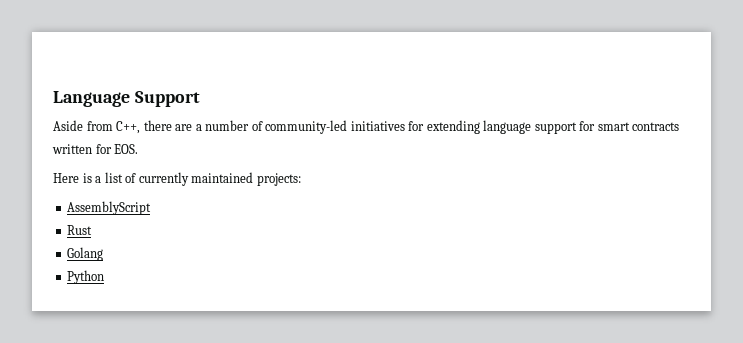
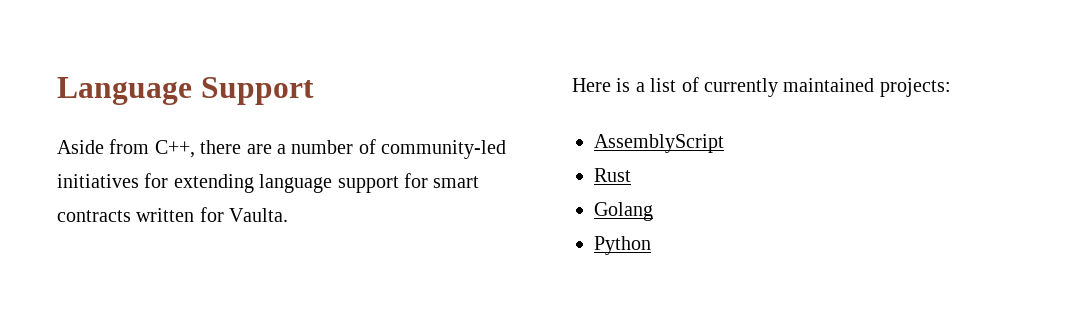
- Aside from C++, there are a number of community-led initiatives for extending language support for smart contracts written for EOS.
+ Aside from C++, there are a number of community-led initiatives for extending language support for smart contracts written for Vaulta.

